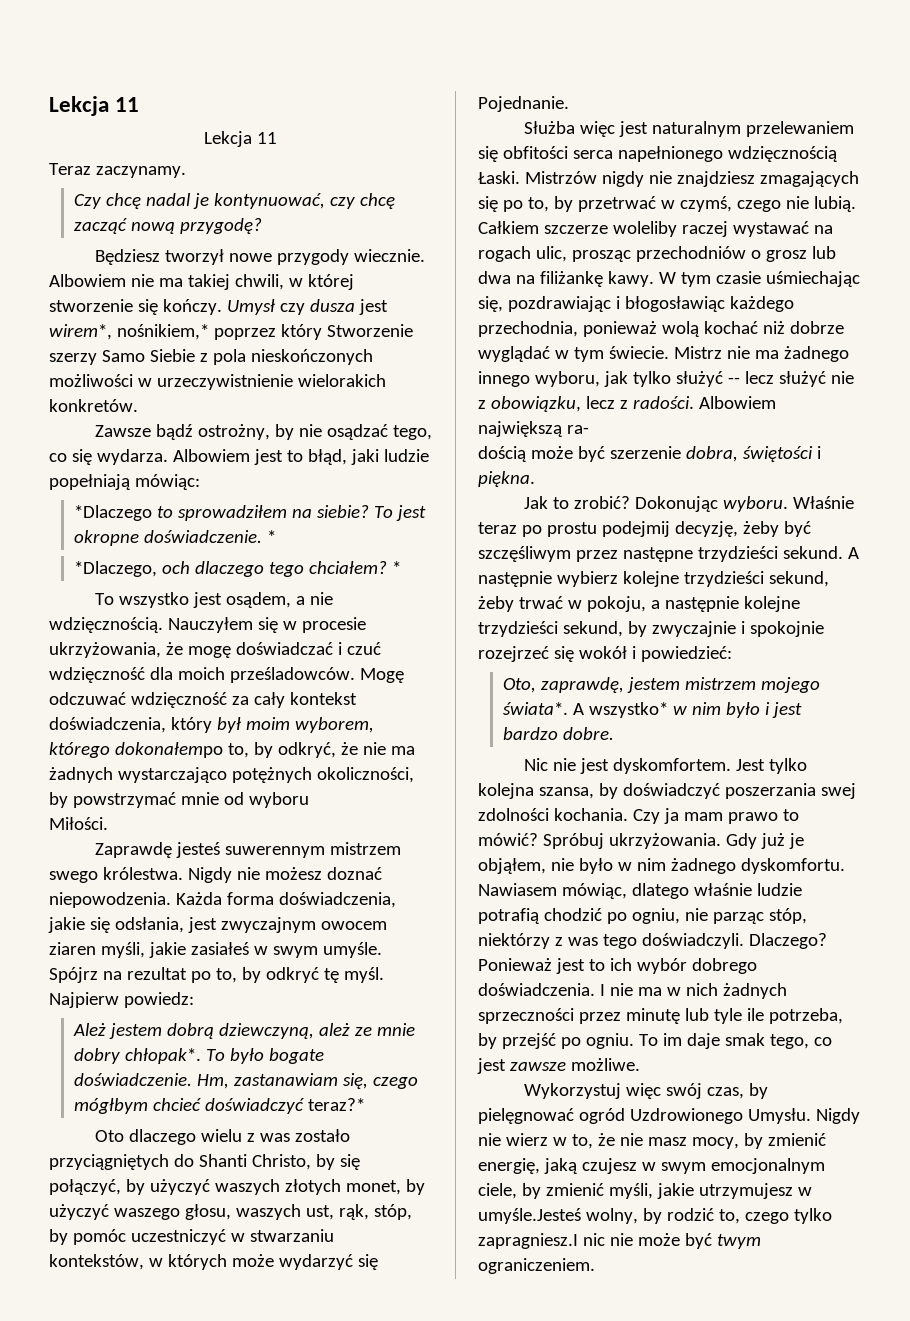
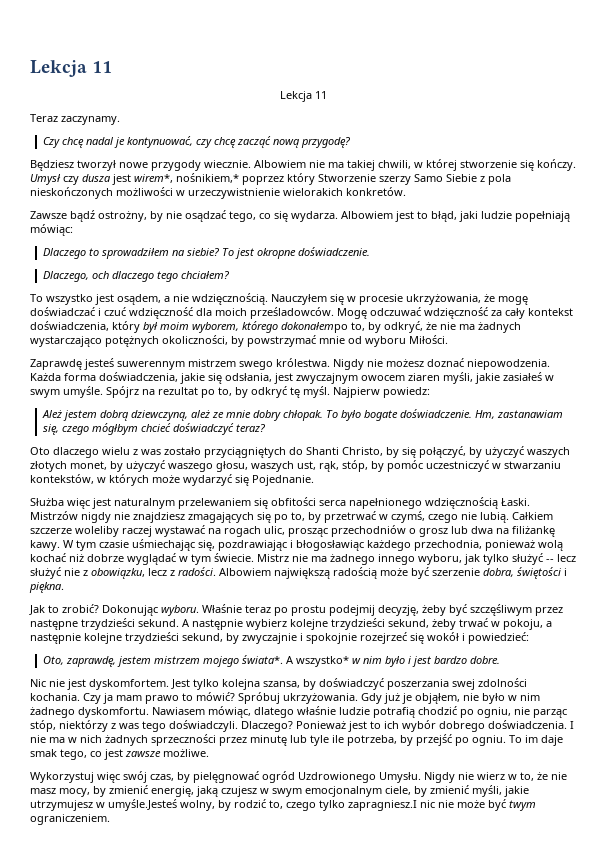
- *Dlaczego to sprowadziłem na siebie?
+ Dlaczego to sprowadziłem na siebie?
- To jest okropne doświadczenie. *
- *Dlaczego, och dlaczego tego chciałem? *
+ To jest okropne doświadczenie.
+ Dlaczego, och dlaczego tego chciałem?
- Mogę odczuwać wdzięczność za cały kontekst doświadczenia, który był moim wyborem, którego dokonałempo to, by odkryć, że nie ma żadnych wystarczająco potężnych okoliczności, by powstrzymać mnie od wyboru
- Miłości.
+ Mogę odczuwać wdzięczność za cały kontekst doświadczenia, który był moim wyborem, którego dokonałempo to, by odkryć, że nie ma żadnych wystarczająco potężnych okoliczności, by powstrzymać mnie od wyboru Miłości.
- Ależ jestem dobrą dziewczyną, ależ ze mnie dobry chłopak*.
+ Ależ jestem dobrą dziewczyną, ależ ze mnie dobry chłopak.
- Hm, zastanawiam się, czego mógłbym chcieć doświadczyć teraz?*
+ Hm, zastanawiam się, czego mógłbym chcieć doświadczyć teraz?
- Albowiem największą ra-
- dością może być szerzenie dobra, świętości i piękna.
+ Albowiem największą radością może być szerzenie dobra, świętości i piękna.

